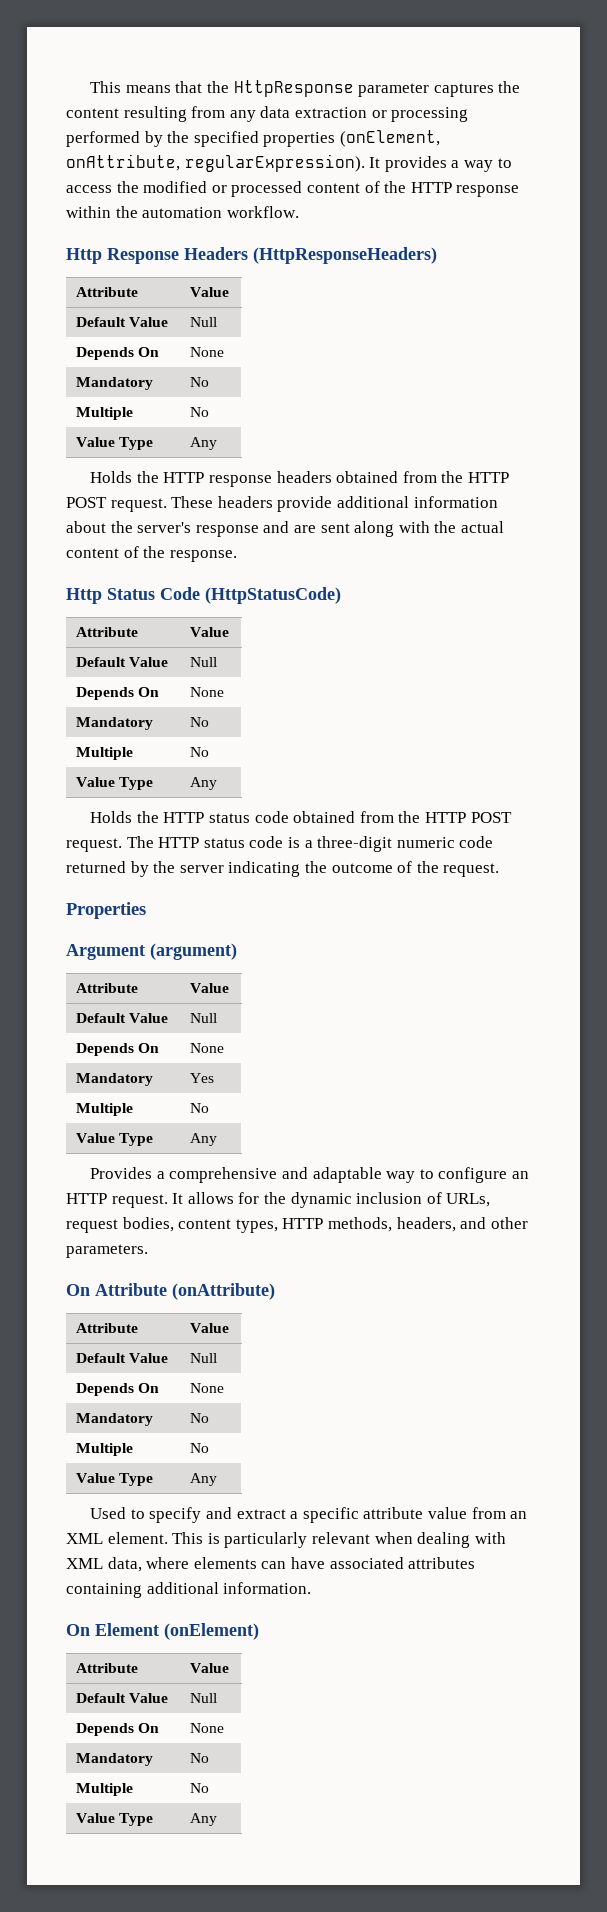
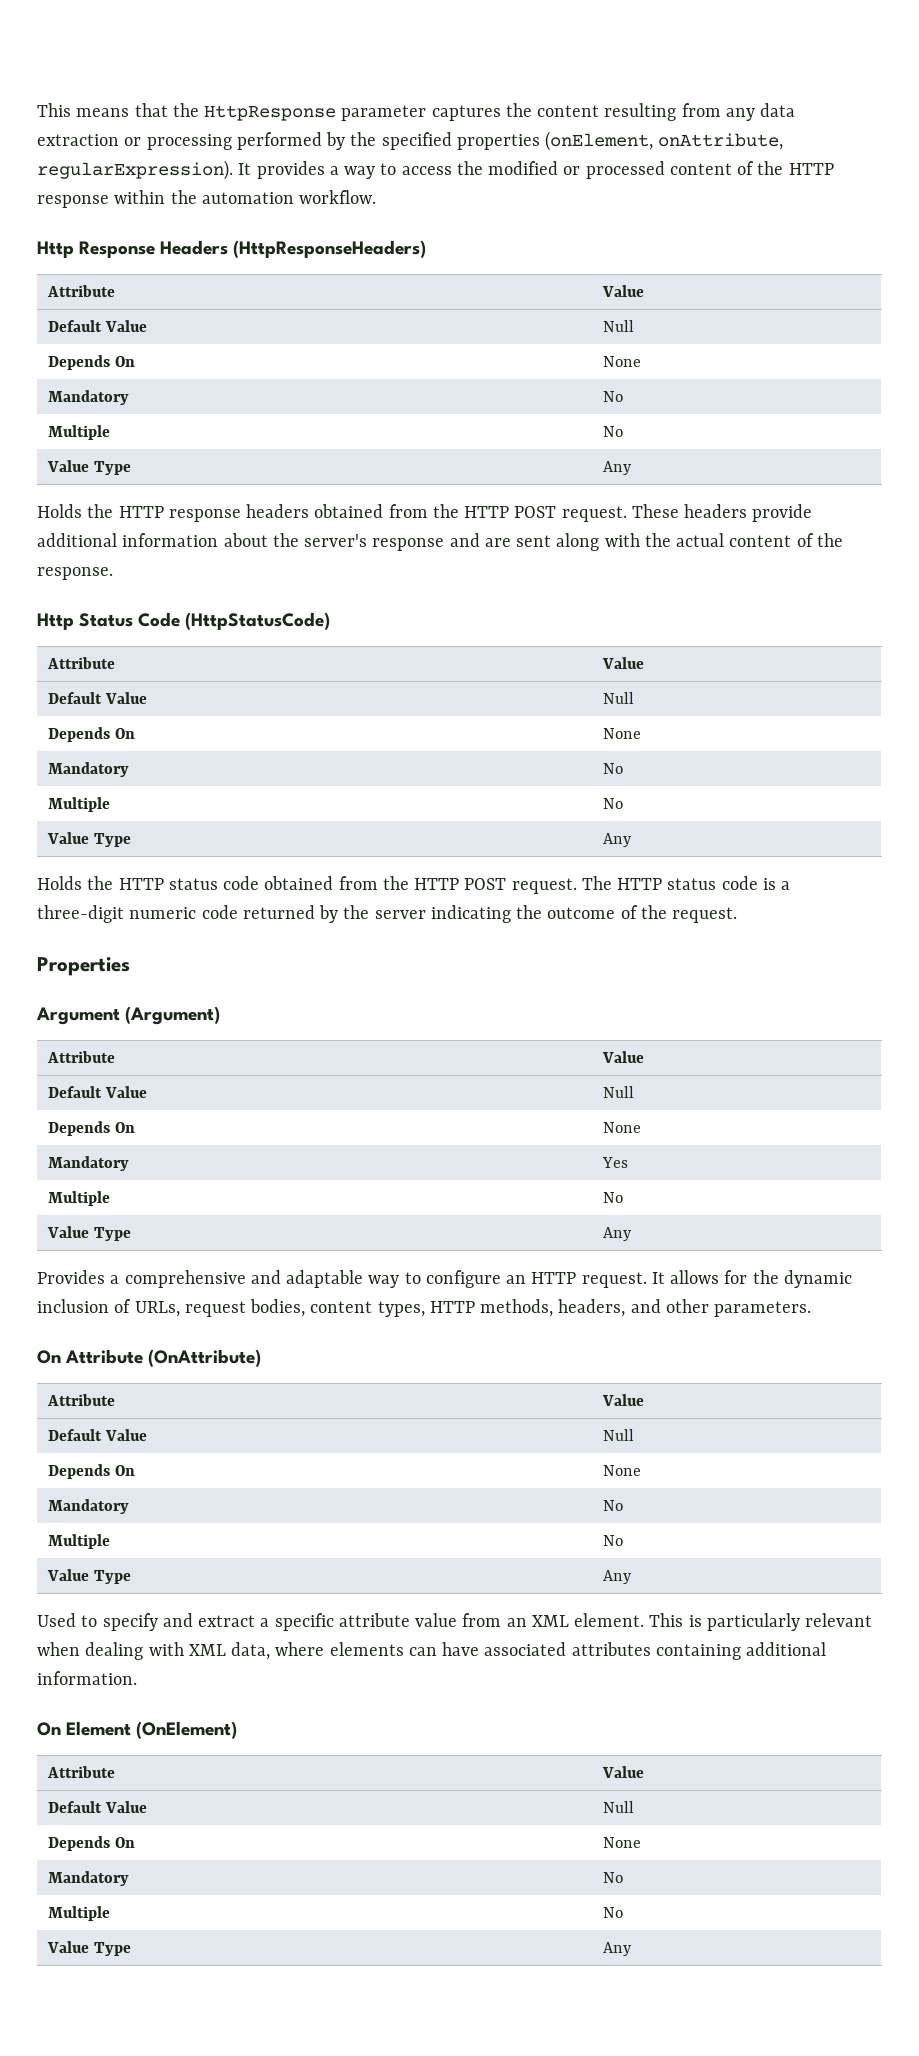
- Argument (argument)
+ Argument (Argument)
- On Attribute (onAttribute)
+ On Attribute (OnAttribute)
- On Element (onElement)
+ On Element (OnElement)

